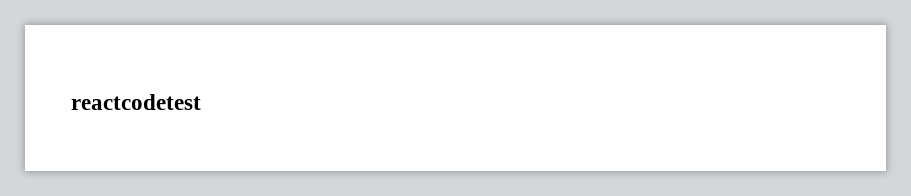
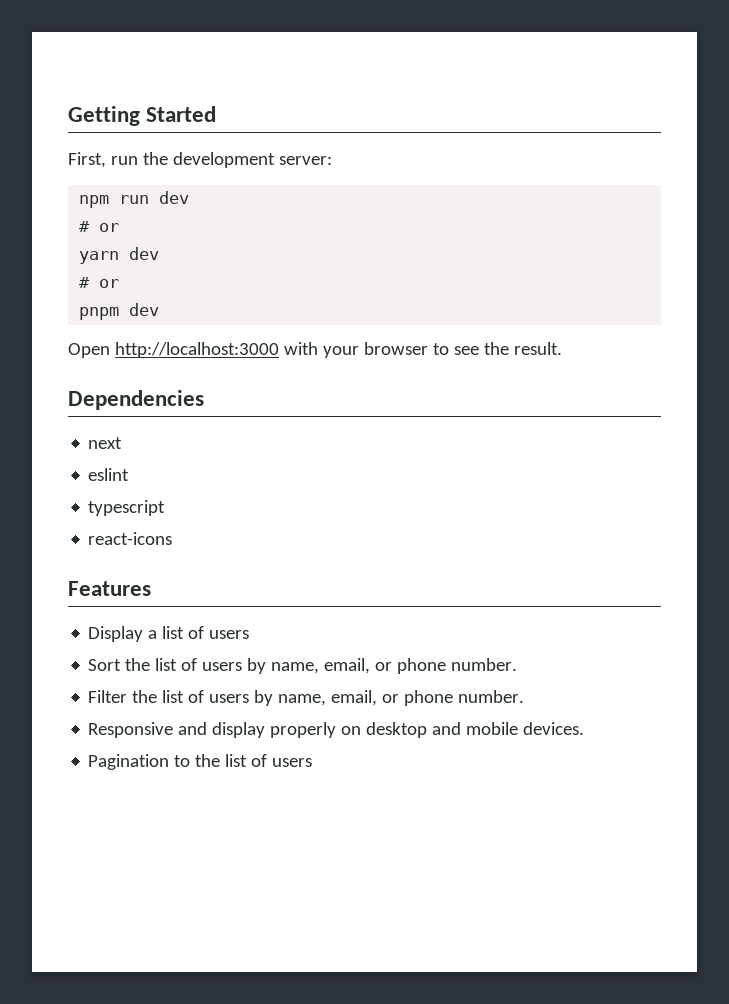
- reactcodetest
+ Getting Started
+ First, run the development server:
+ npm run dev
+ # or
+ yarn dev
+ # or
+ pnpm dev
+ Open http://localhost:3000 with your browser to see the result.
+ Dependencies
+ next
+ eslint
+ typescript
+ react-icons
+ Features
+ Display a list of users
+ Sort the list of users by name, email, or phone number.
+ Filter the list of users by name, email, or phone number.
+ Responsive and display properly on desktop and mobile devices.
+ Pagination to the list of users

